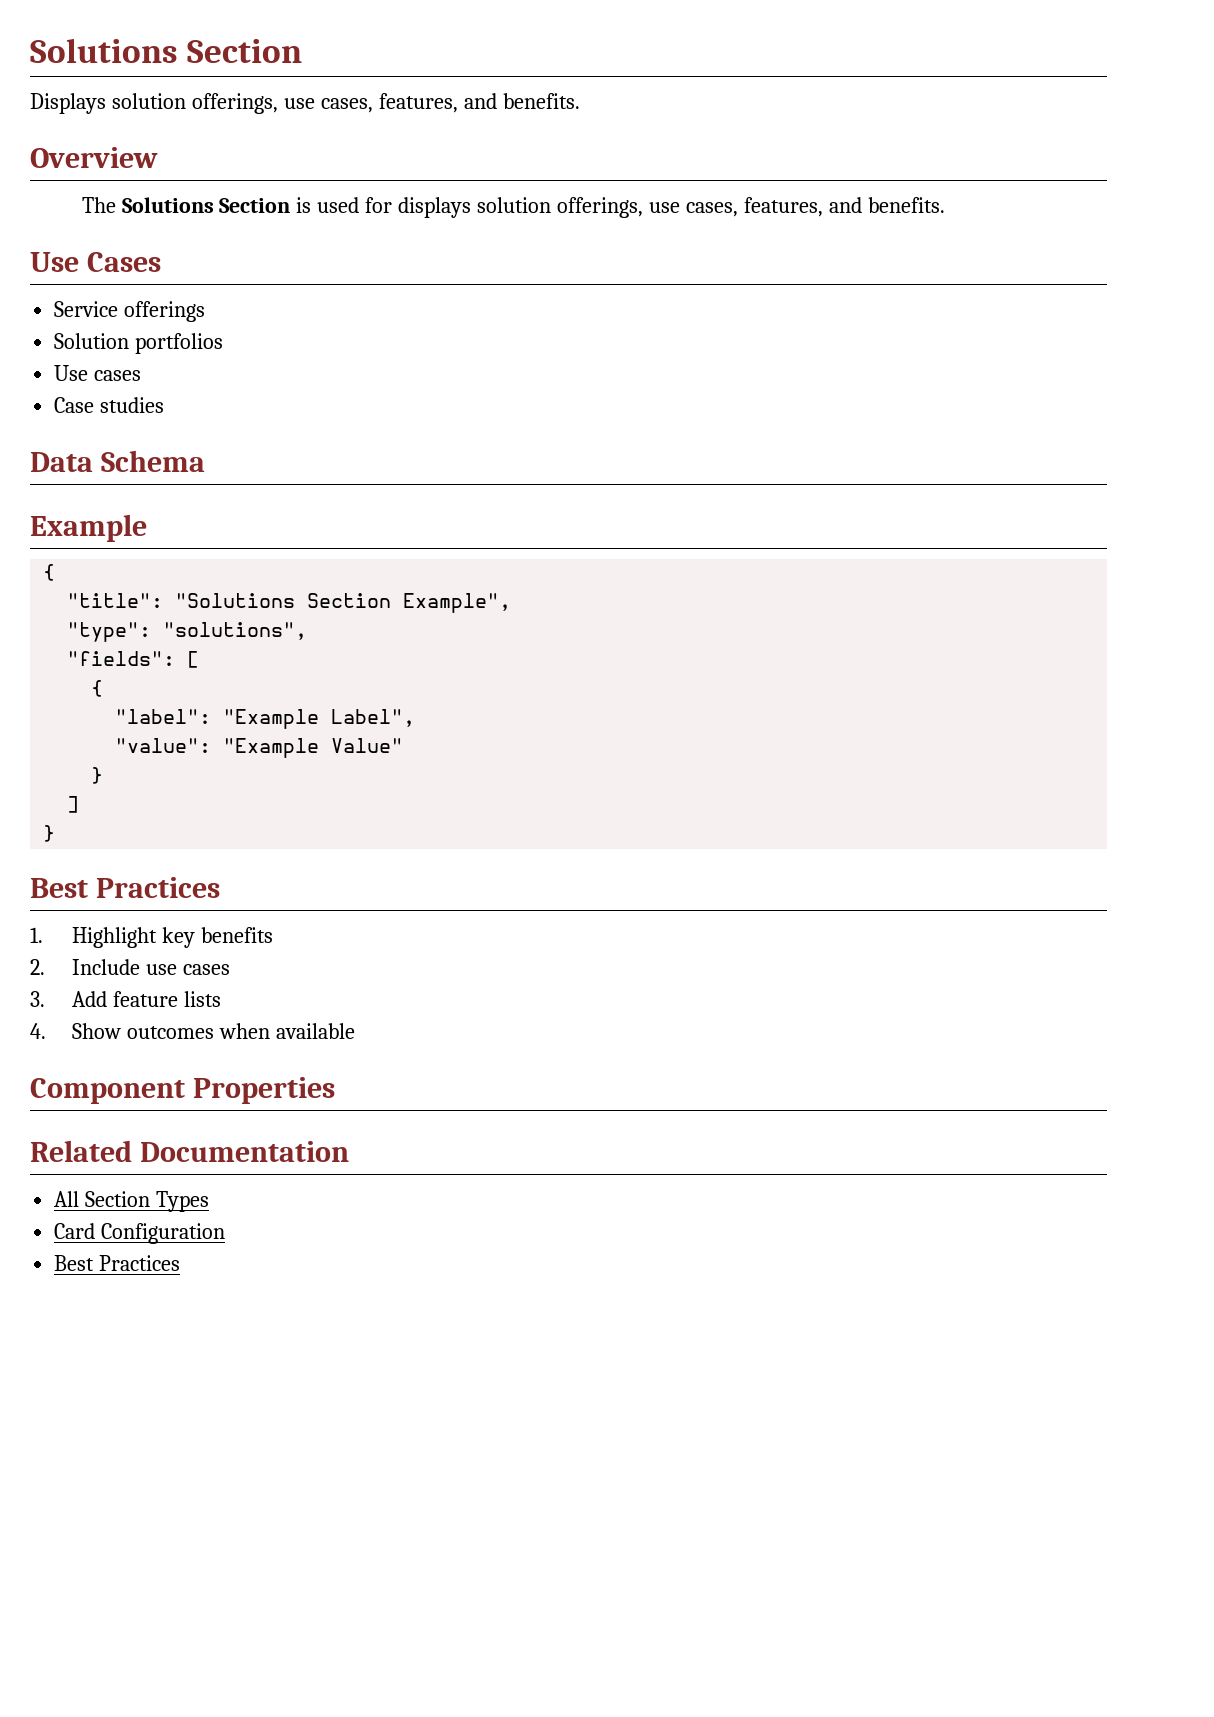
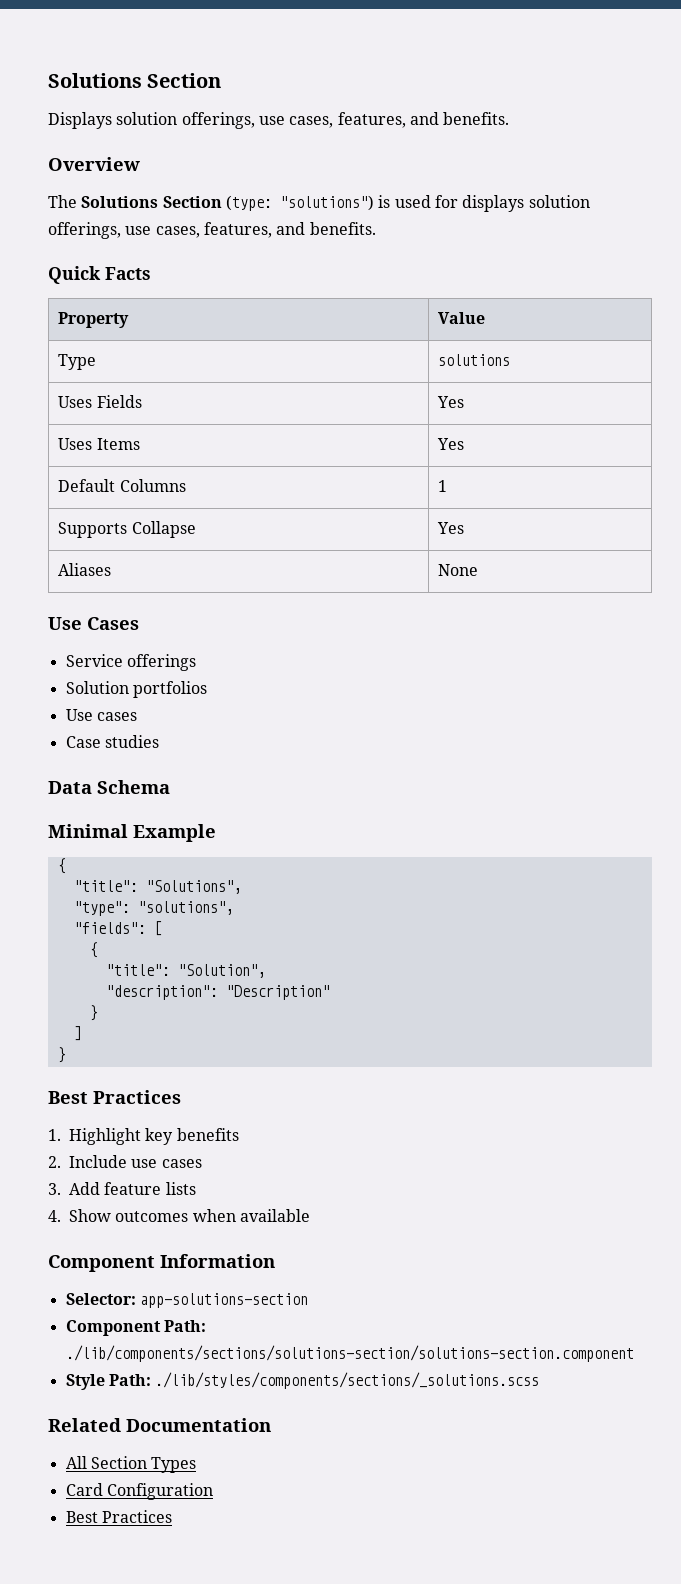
- The Solutions Section is used for displays solution offerings, use cases, features, and benefits.
+ The Solutions Section (type: "solutions") is used for displays solution offerings, use cases, features, and benefits.
+ Quick Facts
+ Property | Value
+ Type | solutions
+ Uses Fields | Yes
+ Uses Items | Yes
+ Default Columns | 1
+ Supports Collapse | Yes
+ Aliases | None
- Example
+ Minimal Example
- "title": "Solutions Section Example",
+ "title": "Solutions",
- "label": "Example Label",
- "value": "Example Value"
+ "title": "Solution",
+ "description": "Description"
- Component Properties
+ Component Information
+ Selector: app-solutions-section
+ Component Path: ./lib/components/sections/solutions-section/solutions-section.component
+ Style Path: ./lib/styles/components/sections/_solutions.scss

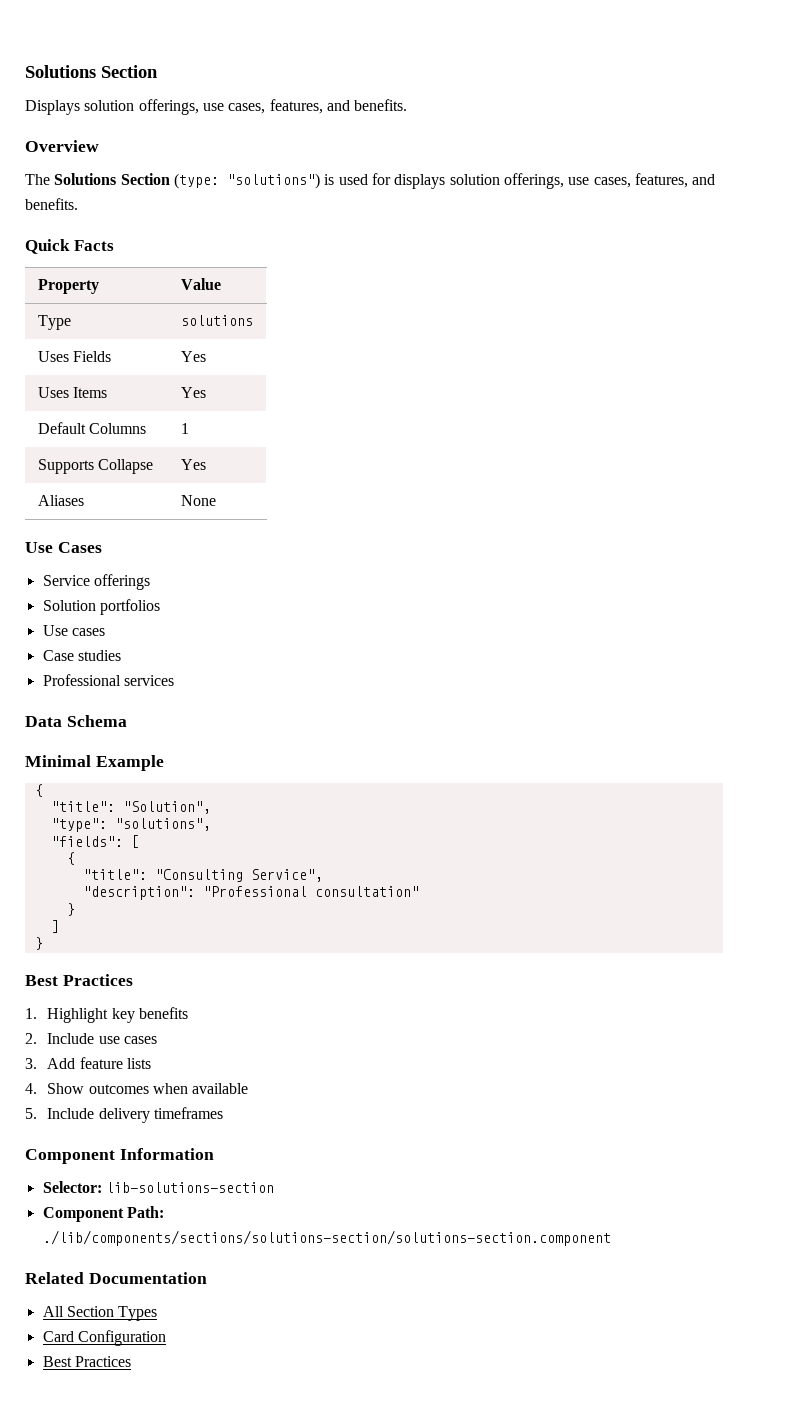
+ Professional services
- "title": "Solutions",
+ "title": "Solution",
- "title": "Solution",
+ "title": "Consulting Service",
- "description": "Description"
+ "description": "Professional consultation"
+ 5. Include delivery timeframes
- Selector: app-solutions-section
+ Selector: lib-solutions-section
- Style Path: ./lib/styles/components/sections/_solutions.scss

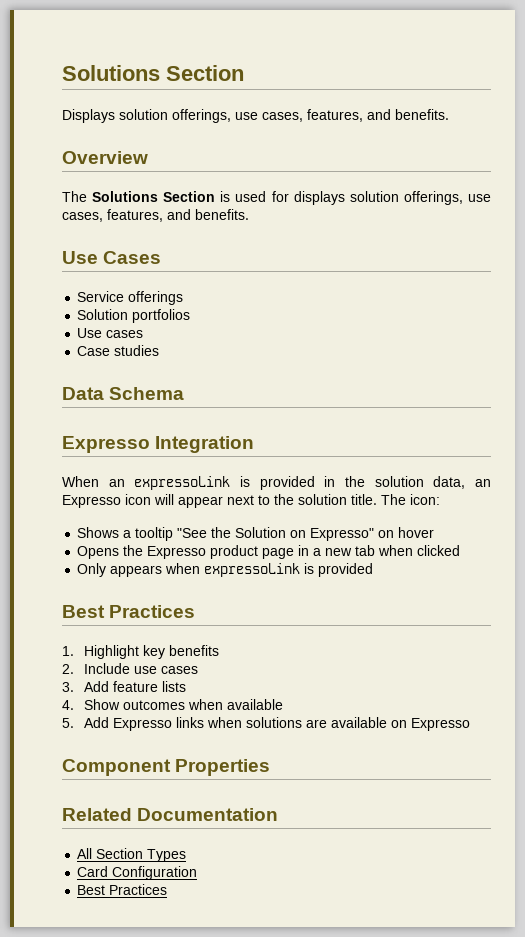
- The Solutions Section (type: "solutions") is used for displays solution offerings, use cases, features, and benefits.
+ The Solutions Section is used for displays solution offerings, use cases, features, and benefits.
- Quick Facts
- Property | Value
- Type | solutions
- Uses Fields | Yes
- Uses Items | Yes
- Default Columns | 1
- Supports Collapse | Yes
- Aliases | None
- Professional services
- Minimal Example
- {
- "title": "Solution",
- "type": "solutions",
- "fields": [
- {
- "title": "Consulting Service",
- "description": "Professional consultation"
- }
- ]
- }
+ Expresso Integration
+ When an expressoLink is provided in the solution data, an Expresso icon will appear next to the solution title. The icon:
+ Shows a tooltip "See the Solution on Expresso" on hover
+ Opens the Expresso product page in a new tab when clicked
+ Only appears when expressoLink is provided
- 5. Include delivery timeframes
- Component Information
- Selector: lib-solutions-section
- Component Path: ./lib/components/sections/solutions-section/solutions-section.component
+ 5. Add Expresso links when solutions are available on Expresso
+ Component Properties

